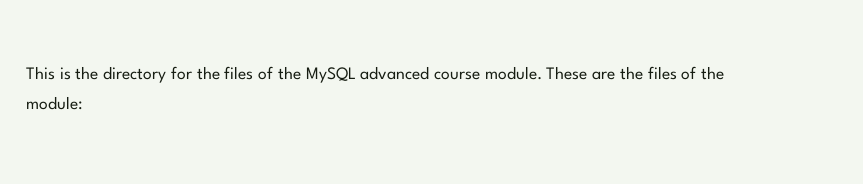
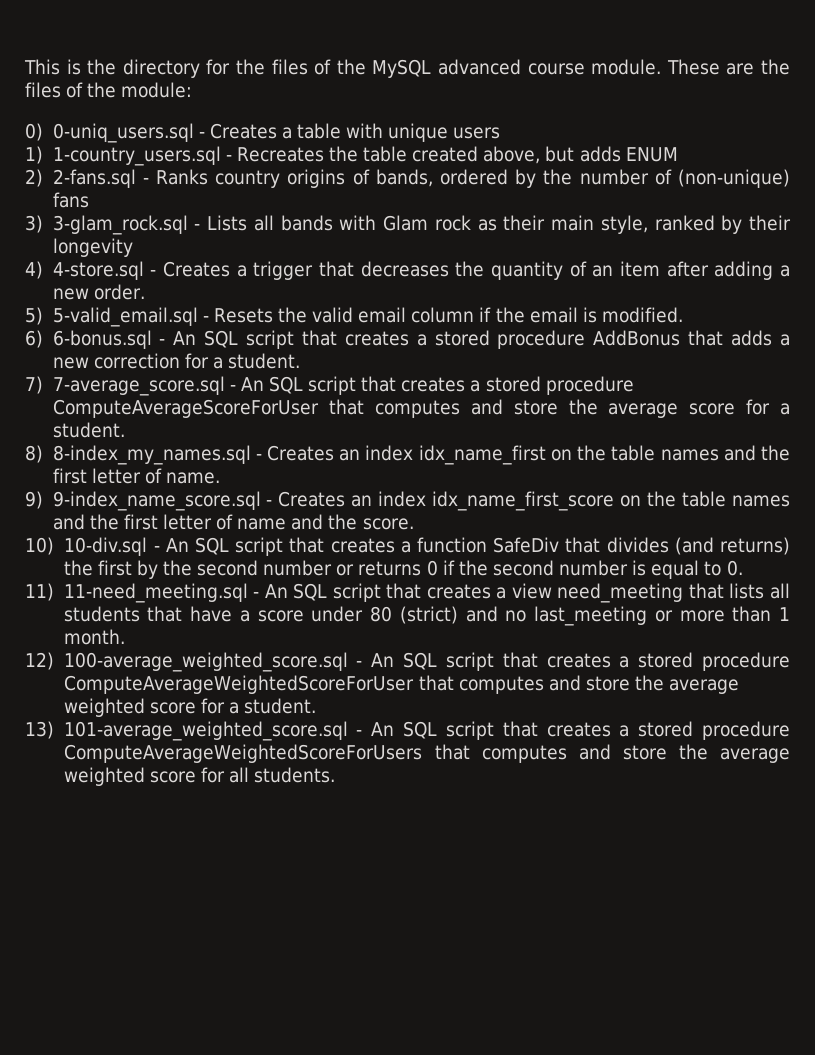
+ 0) 0-uniq_users.sql - Creates a table with unique users
+ 1) 1-country_users.sql - Recreates the table created above, but adds ENUM
+ 2) 2-fans.sql - Ranks country origins of bands, ordered by the number of (non-unique) fans
+ 3) 3-glam_rock.sql - Lists all bands with Glam rock as their main style, ranked by their longevity
+ 4) 4-store.sql - Creates a trigger that decreases the quantity of an item after adding a new order.
+ 5) 5-valid_email.sql - Resets the valid email column if the email is modified.
+ 6) 6-bonus.sql - An SQL script that creates a stored procedure AddBonus that adds a new correction for a student.
+ 7) 7-average_score.sql - An SQL script that creates a stored procedure ComputeAverageScoreForUser that computes and store the average score for a student.
+ 8) 8-index_my_names.sql - Creates an index idx_name_first on the table names and the first letter of name.
+ 9) 9-index_name_score.sql - Creates an index idx_name_first_score on the table names and the first letter of name and the score.
+ 10) 10-div.sql - An SQL script that creates a function SafeDiv that divides (and returns) the first by the second number or returns 0 if the second number is equal to 0.
+ 11) 11-need_meeting.sql - An SQL script that creates a view need_meeting that lists all students that have a score under 80 (strict) and no last_meeting or more than 1 month.
+ 12) 100-average_weighted_score.sql - An SQL script that creates a stored procedure ComputeAverageWeightedScoreForUser that computes and store the average weighted score for a student.
+ 13) 101-average_weighted_score.sql - An SQL script that creates a stored procedure ComputeAverageWeightedScoreForUsers that computes and store the average weighted score for all students.

